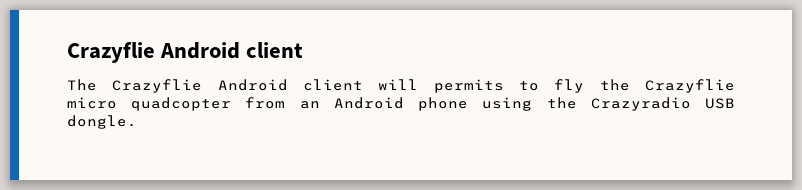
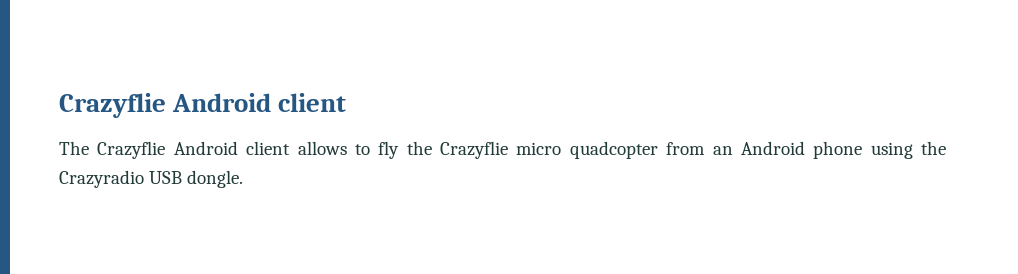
- The Crazyflie Android client will permits to fly the Crazyflie micro quadcopter from an Android phone using the Crazyradio USB dongle.
+ The Crazyflie Android client allows to fly the Crazyflie micro quadcopter from an Android phone using the Crazyradio USB dongle.

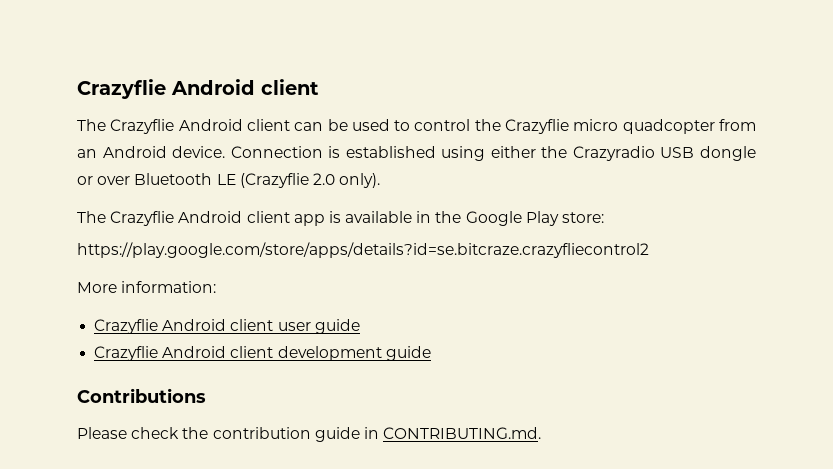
- The Crazyflie Android client allows to fly the Crazyflie micro quadcopter from an Android phone using the Crazyradio USB dongle.
+ The Crazyflie Android client can be used to control the Crazyflie micro quadcopter from an Android device. Connection is established using either the Crazyradio USB dongle or over Bluetooth LE (Crazyflie 2.0 only).
+ The Crazyflie Android client app is available in the Google Play store:
+ https://play.google.com/store/apps/details?id=se.bitcraze.crazyfliecontrol2
+ More information:
+ Crazyflie Android client user guide
+ Crazyflie Android client development guide
+ Contributions
+ Please check the contribution guide in CONTRIBUTING.md.

